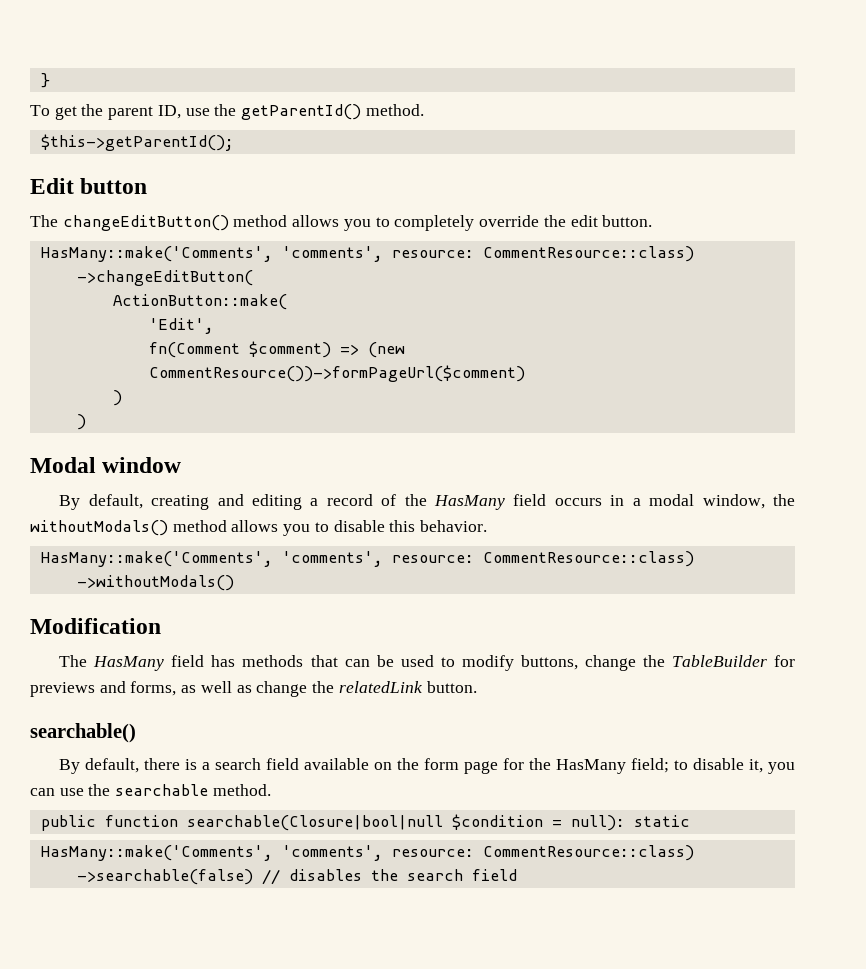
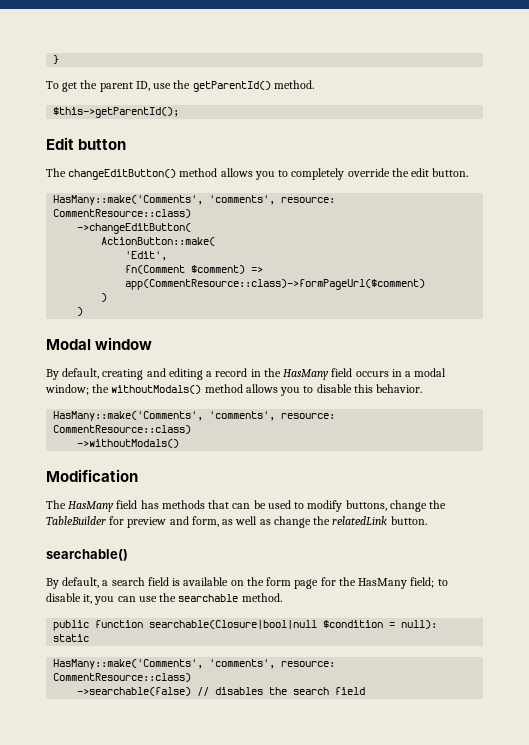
- fn(Comment $comment) => (new CommentResource())->formPageUrl($comment)
+ fn(Comment $comment) => app(CommentResource::class)->formPageUrl($comment)
- By default, creating and editing a record of the HasMany field occurs in a modal window, the withoutModals() method allows you to disable this behavior.
+ By default, creating and editing a record in the HasMany field occurs in a modal window; the withoutModals() method allows you to disable this behavior.
- The HasMany field has methods that can be used to modify buttons, change the TableBuilder for previews and forms, as well as change the relatedLink button.
+ The HasMany field has methods that can be used to modify buttons, change the TableBuilder for preview and form, as well as change the relatedLink button.
- By default, there is a search field available on the form page for the HasMany field; to disable it, you can use the searchable method.
+ By default, a search field is available on the form page for the HasMany field; to disable it, you can use the searchable method.

